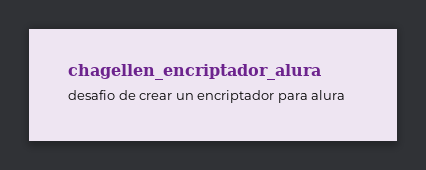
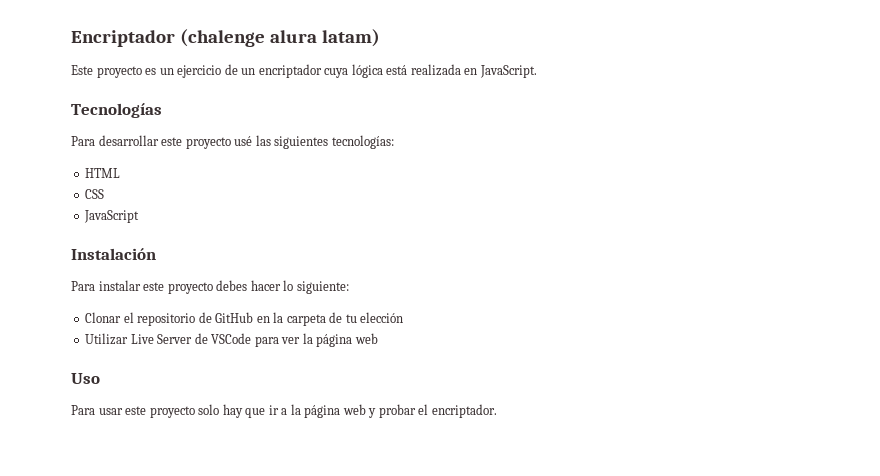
- chagellen_encriptador_alura
- desafio de crear un encriptador para alura
+ Encriptador (chalenge alura latam)
+ Este proyecto es un ejercicio de un encriptador cuya lógica está realizada en JavaScript.
+ Tecnologías
+ Para desarrollar este proyecto usé las siguientes tecnologías:
+ HTML
+ CSS
+ JavaScript
+ Instalación
+ Para instalar este proyecto debes hacer lo siguiente:
+ Clonar el repositorio de GitHub en la carpeta de tu elección
+ Utilizar Live Server de VSCode para ver la página web
+ Uso
+ Para usar este proyecto solo hay que ir a la página web y probar el encriptador.

